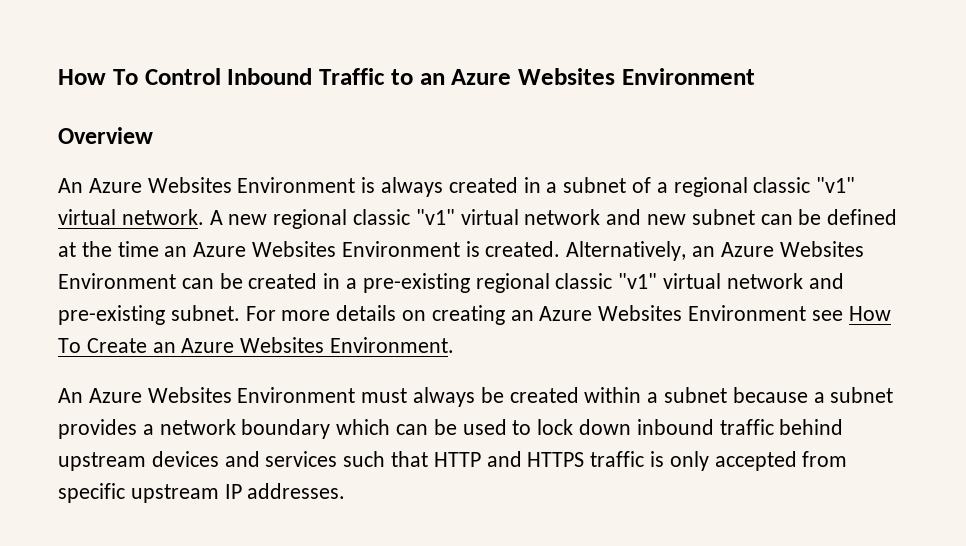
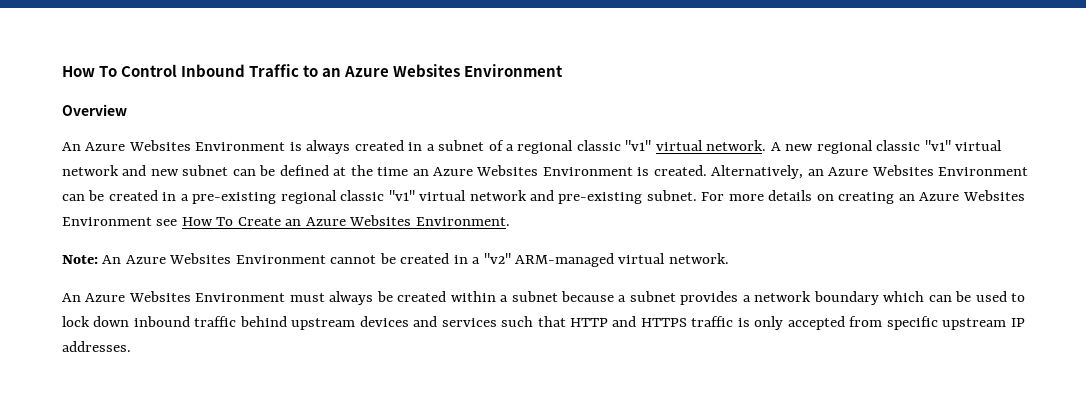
+ Note: An Azure Websites Environment cannot be created in a "v2" ARM-managed virtual network.

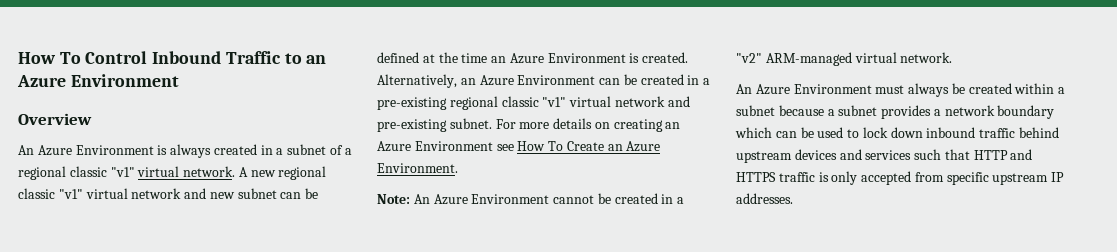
- How To Control Inbound Traffic to an Azure Websites Environment
+ How To Control Inbound Traffic to an Azure Environment
- An Azure Websites Environment is always created in a subnet of a regional classic "v1" virtual network.
+ An Azure Environment is always created in a subnet of a regional classic "v1" virtual network.
- A new regional classic "v1" virtual network and new subnet can be defined at the time an Azure Websites Environment is created.
+ A new regional classic "v1" virtual network and new subnet can be defined at the time an Azure Environment is created.
- Alternatively, an Azure Websites Environment can be created in a pre-existing regional classic "v1" virtual network and pre-existing subnet.
+ Alternatively, an Azure Environment can be created in a pre-existing regional classic "v1" virtual network and pre-existing subnet.
- For more details on creating an Azure Websites Environment see How To Create an Azure Websites Environment.
+ For more details on creating an Azure Environment see How To Create an Azure Environment.
- Note: An Azure Websites Environment cannot be created in a "v2" ARM-managed virtual network.
+ Note: An Azure Environment cannot be created in a "v2" ARM-managed virtual network.
- An Azure Websites Environment must always be created within a subnet because a subnet provides a network boundary which can be used to lock down inbound traffic behind upstream devices and services such that HTTP and HTTPS traffic is only accepted from specific upstream IP addresses.
+ An Azure Environment must always be created within a subnet because a subnet provides a network boundary which can be used to lock down inbound traffic behind upstream devices and services such that HTTP and HTTPS traffic is only accepted from specific upstream IP addresses.

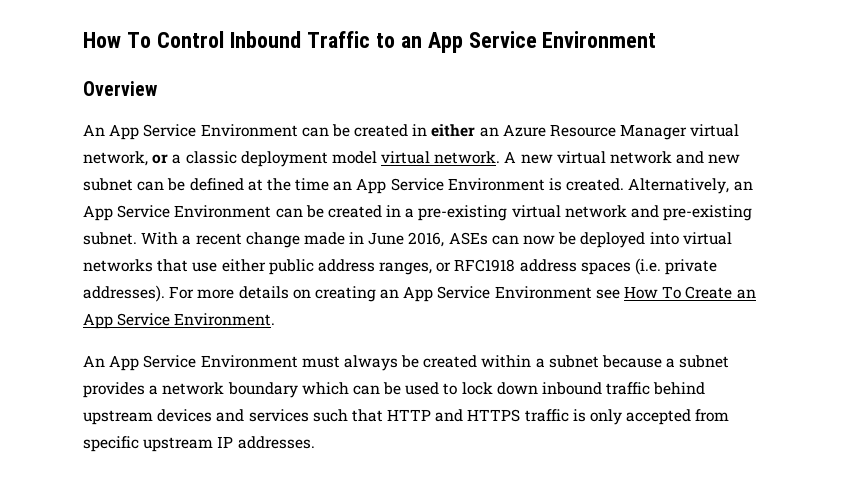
- How To Control Inbound Traffic to an Azure Environment
+ How To Control Inbound Traffic to an App Service Environment
- An Azure Environment is always created in a subnet of a regional classic "v1" virtual network.
+ An App Service Environment can be created in either an Azure Resource Manager virtual network, or a classic deployment model virtual network.
- A new regional classic "v1" virtual network and new subnet can be defined at the time an Azure Environment is created.
+ A new virtual network and new subnet can be defined at the time an App Service Environment is created.
- Alternatively, an Azure Environment can be created in a pre-existing regional classic "v1" virtual network and pre-existing subnet.
+ Alternatively, an App Service Environment can be created in a pre-existing virtual network and pre-existing subnet.
+ With a recent change made in June 2016, ASEs can now be deployed into virtual networks that use either public address ranges, or RFC1918 address spaces (i.e. private addresses).
- For more details on creating an Azure Environment see How To Create an Azure Environment.
+ For more details on creating an App Service Environment see How To Create an App Service Environment.
- Note: An Azure Environment cannot be created in a "v2" ARM-managed virtual network.
- An Azure Environment must always be created within a subnet because a subnet provides a network boundary which can be used to lock down inbound traffic behind upstream devices and services such that HTTP and HTTPS traffic is only accepted from specific upstream IP addresses.
+ An App Service Environment must always be created within a subnet because a subnet provides a network boundary which can be used to lock down inbound traffic behind upstream devices and services such that HTTP and HTTPS traffic is only accepted from specific upstream IP addresses.

